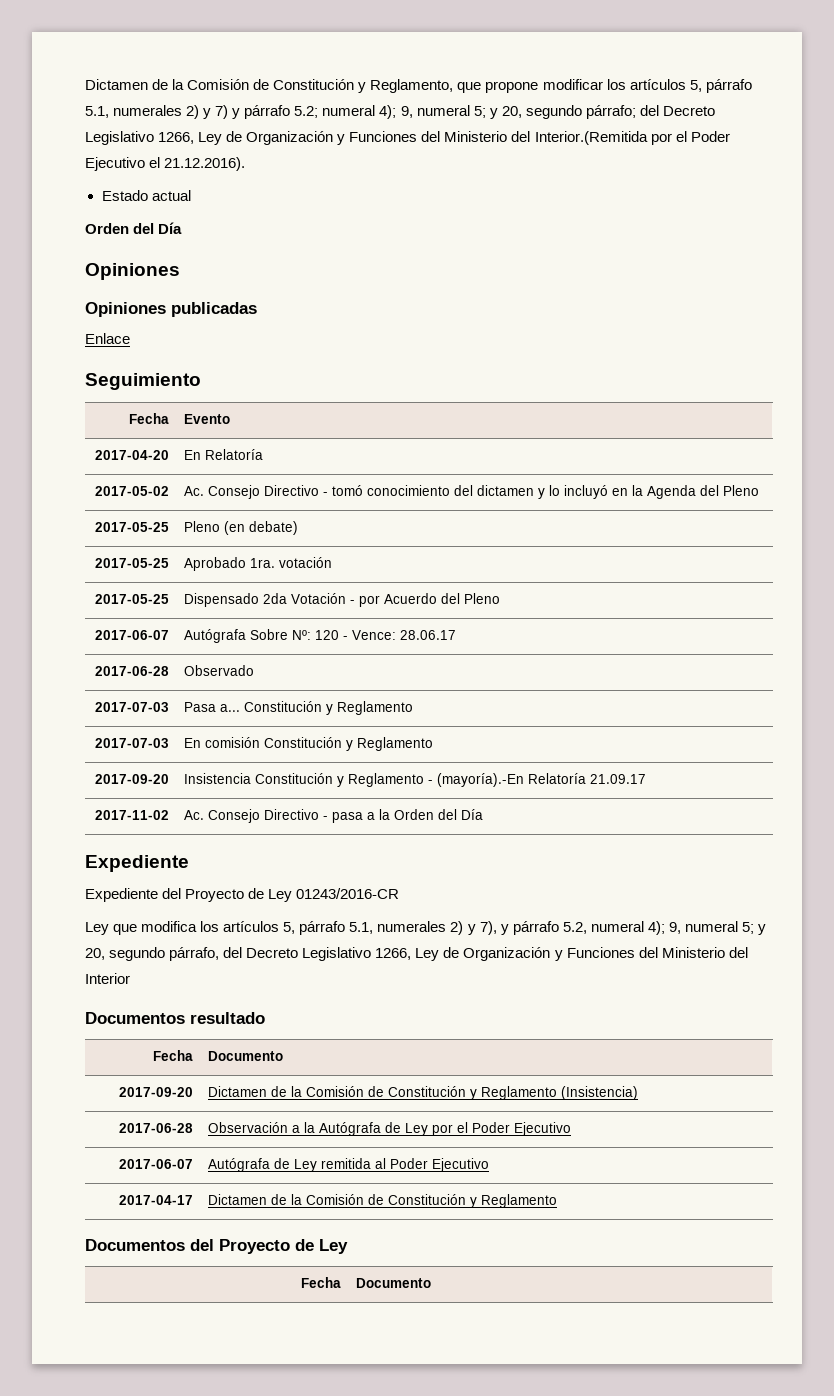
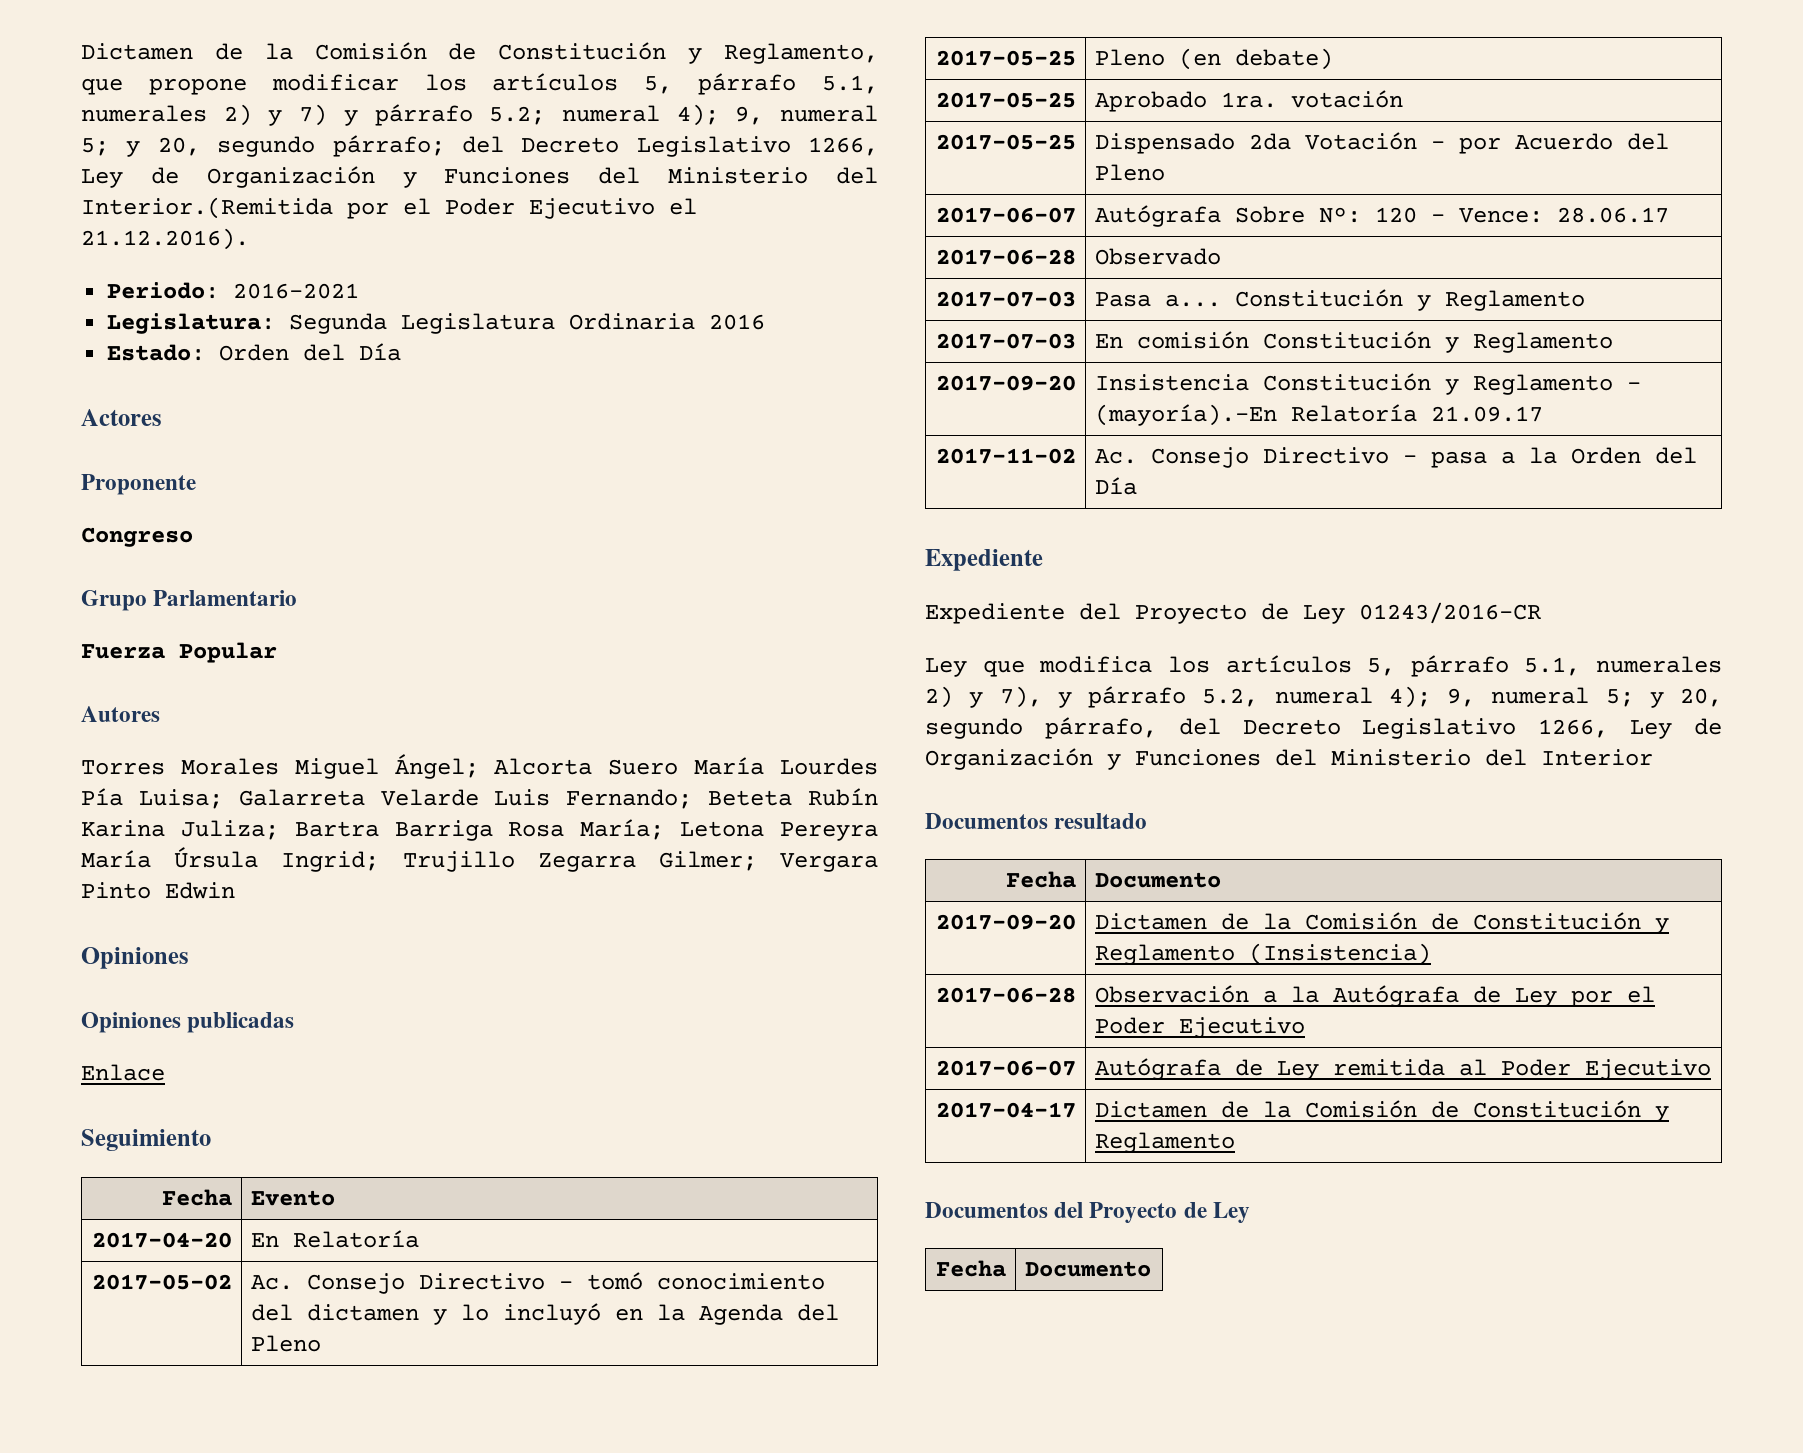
- Estado actual
- Orden del Día
+ Periodo: 2016-2021
+ Legislatura: Segunda Legislatura Ordinaria 2016
+ Estado: Orden del Día
+ Actores
+ Proponente
+ Congreso
+ Grupo Parlamentario
+ Fuerza Popular
+ Autores
+ Torres Morales Miguel Ángel; Alcorta Suero María Lourdes Pía Luisa; Galarreta Velarde Luis Fernando; Beteta Rubín Karina Juliza; Bartra Barriga Rosa María; Letona Pereyra María Úrsula Ingrid; Trujillo Zegarra Gilmer; Vergara Pinto Edwin

